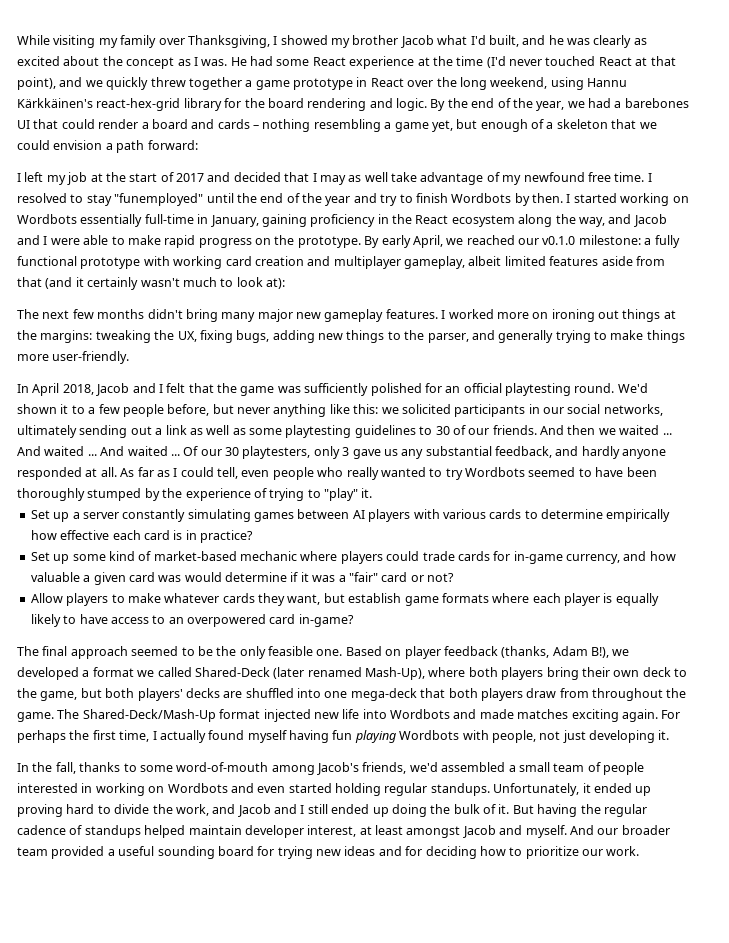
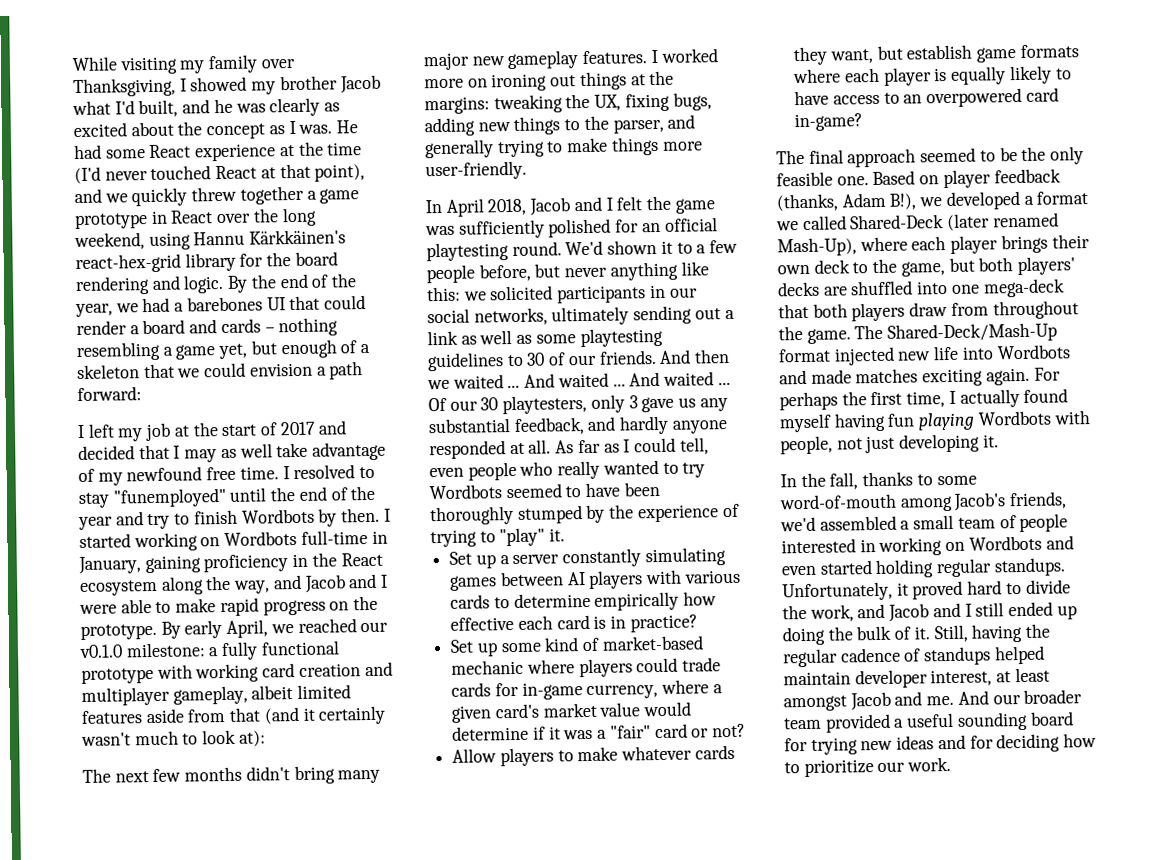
- I started working on Wordbots essentially full-time in January, gaining proficiency in the React ecosystem along the way, and Jacob and I were able to make rapid progress on the prototype.
+ I started working on Wordbots full-time in January, gaining proficiency in the React ecosystem along the way, and Jacob and I were able to make rapid progress on the prototype.
- In April 2018, Jacob and I felt that the game was sufficiently polished for an official playtesting round.
+ In April 2018, Jacob and I felt the game was sufficiently polished for an official playtesting round.
- Set up some kind of market-based mechanic where players could trade cards for in-game currency, and how valuable a given card was would determine if it was a "fair" card or not?
+ Set up some kind of market-based mechanic where players could trade cards for in-game currency, where a given card's market value would determine if it was a "fair" card or not?
- Based on player feedback (thanks, Adam B!), we developed a format we called Shared-Deck (later renamed Mash-Up), where both players bring their own deck to the game, but both players' decks are shuffled into one mega-deck that both players draw from throughout the game.
+ Based on player feedback (thanks, Adam B!), we developed a format we called Shared-Deck (later renamed Mash-Up), where each player brings their own deck to the game, but both players' decks are shuffled into one mega-deck that both players draw from throughout the game.
- Unfortunately, it ended up proving hard to divide the work, and Jacob and I still ended up doing the bulk of it.
+ Unfortunately, it proved hard to divide the work, and Jacob and I still ended up doing the bulk of it.
- But having the regular cadence of standups helped maintain developer interest, at least amongst Jacob and myself.
+ Still, having the regular cadence of standups helped maintain developer interest, at least amongst Jacob and me.

